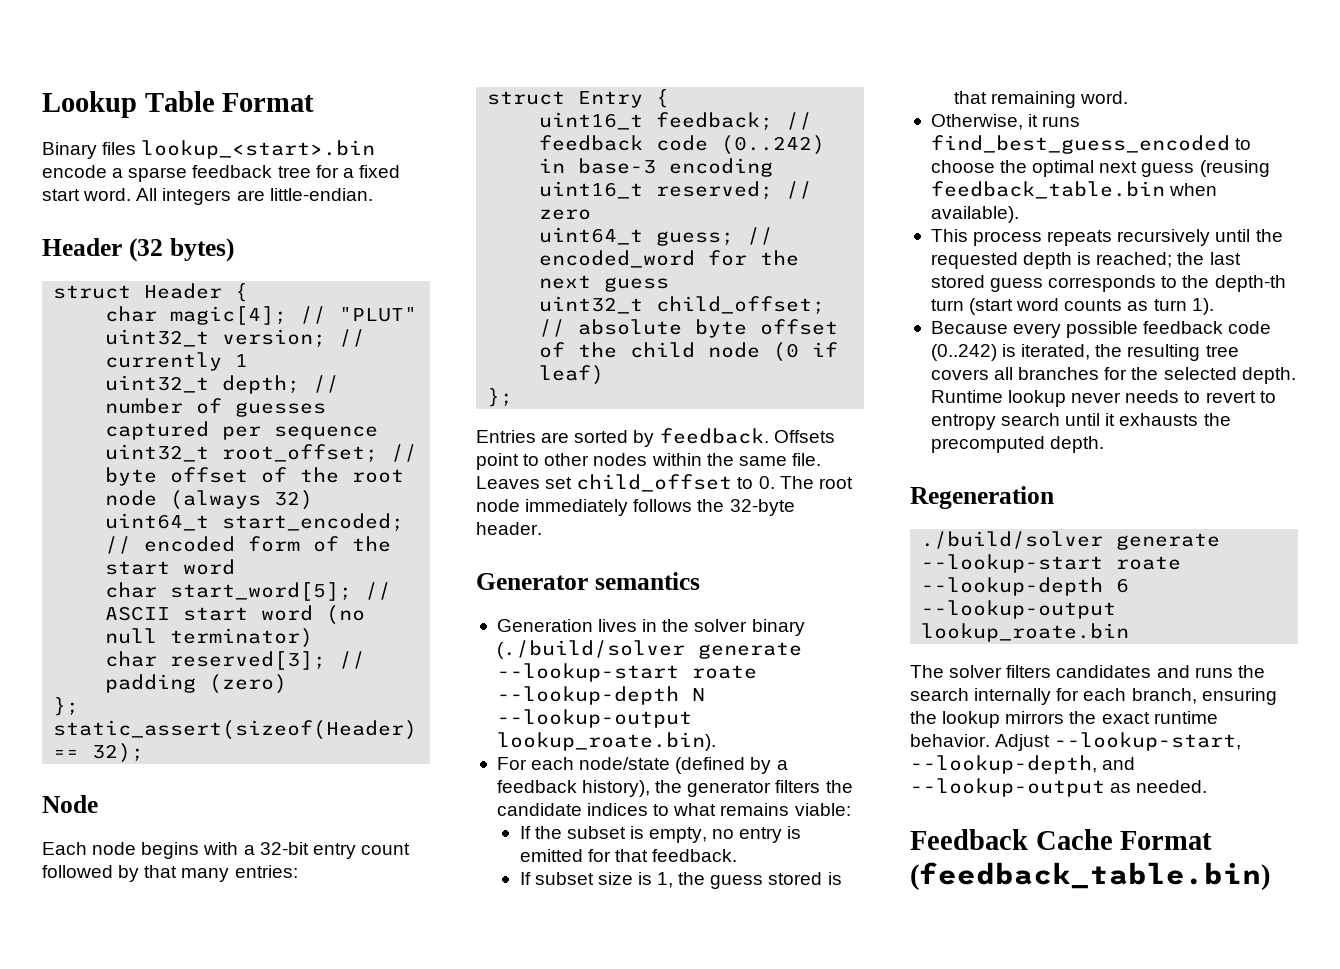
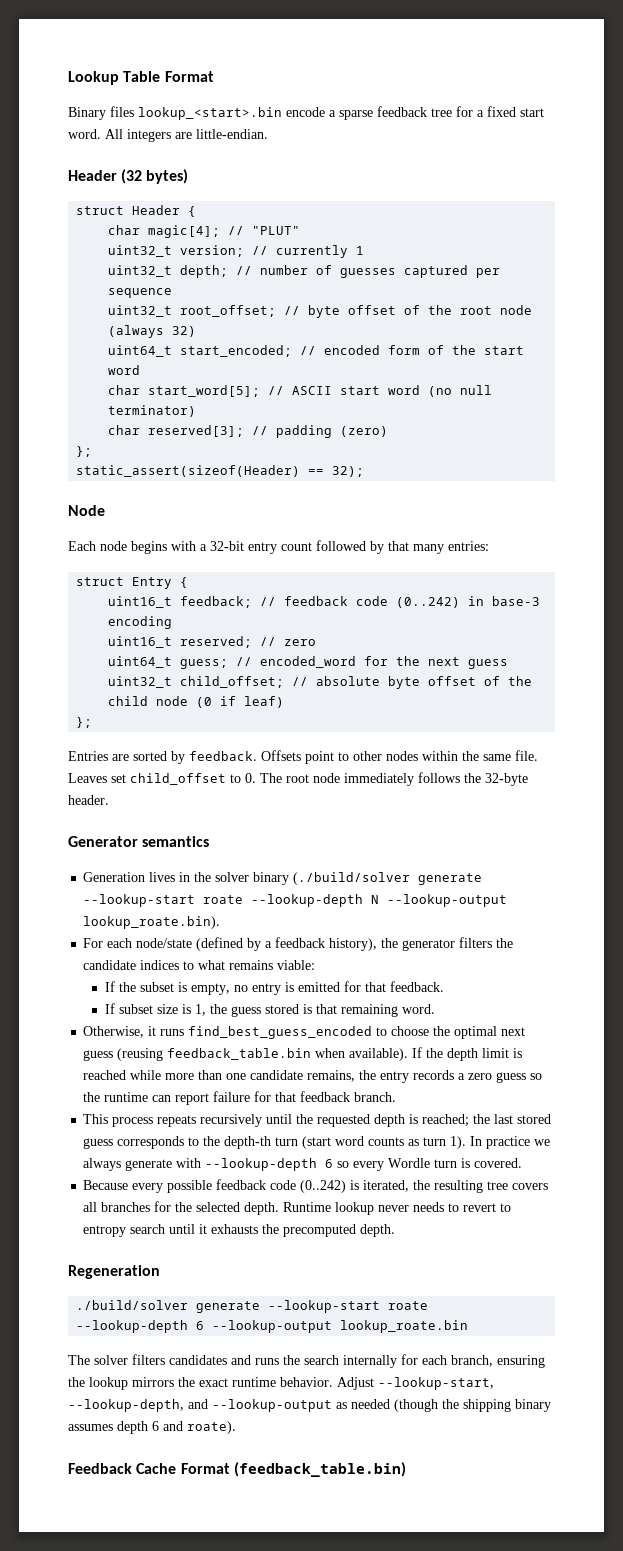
+ If the depth limit is reached while more than one candidate remains, the entry records a zero guess so the runtime can report failure for that feedback branch.
+ In practice we always generate with --lookup-depth 6 so every Wordle turn is covered.
- Adjust --lookup-start, --lookup-depth, and --lookup-output as needed.
+ Adjust --lookup-start, --lookup-depth, and --lookup-output as needed (though the shipping binary assumes depth 6 and roate).

